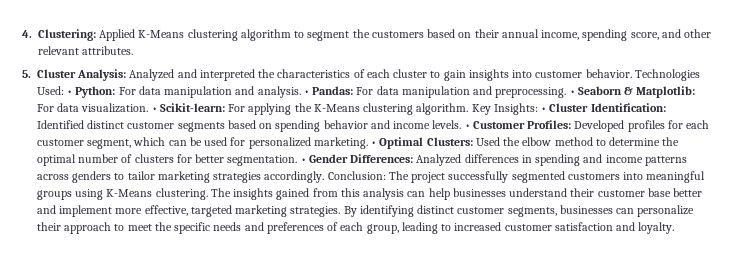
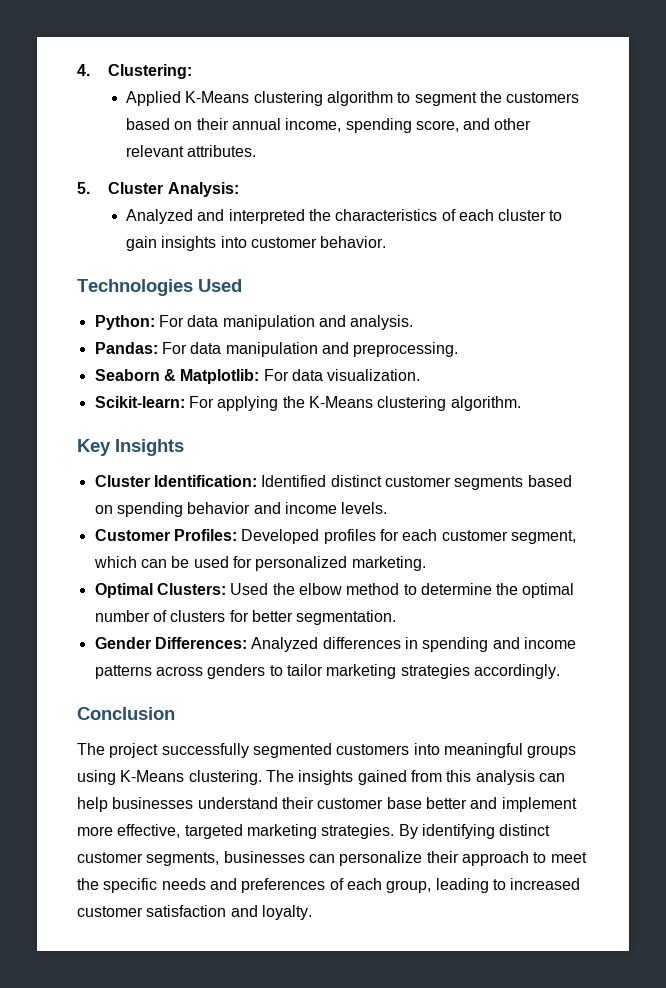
- 4. Clustering: Applied K-Means clustering algorithm to segment the customers based on their annual income, spending score, and other relevant attributes.
+ 4. Clustering:
+ Applied K-Means clustering algorithm to segment the customers based on their annual income, spending score, and other relevant attributes.
- 5. Cluster Analysis: Analyzed and interpreted the characteristics of each cluster to gain insights into customer behavior. Technologies Used: • Python:
+ 5. Cluster Analysis:
+ Analyzed and interpreted the characteristics of each cluster to gain insights into customer behavior.
+ Technologies Used
+ Python:
- For data manipulation and analysis. • Pandas:
+ For data manipulation and analysis.
+ Pandas:
- For data manipulation and preprocessing. • Seaborn & Matplotlib:
+ For data manipulation and preprocessing.
+ Seaborn & Matplotlib:
- For data visualization. • Scikit-learn:
+ For data visualization.
+ Scikit-learn:
- For applying the K-Means clustering algorithm. Key Insights: • Cluster Identification:
+ For applying the K-Means clustering algorithm.
+ Key Insights
+ Cluster Identification:
- Identified distinct customer segments based on spending behavior and income levels. • Customer Profiles:
+ Identified distinct customer segments based on spending behavior and income levels.
+ Customer Profiles:
- Developed profiles for each customer segment, which can be used for personalized marketing. • Optimal Clusters:
+ Developed profiles for each customer segment, which can be used for personalized marketing.
+ Optimal Clusters:
- Used the elbow method to determine the optimal number of clusters for better segmentation. • Gender Differences:
+ Used the elbow method to determine the optimal number of clusters for better segmentation.
+ Gender Differences:
- Analyzed differences in spending and income patterns across genders to tailor marketing strategies accordingly. Conclusion: The project successfully segmented customers into meaningful groups using K-Means clustering.
+ Analyzed differences in spending and income patterns across genders to tailor marketing strategies accordingly.
+ Conclusion
+ The project successfully segmented customers into meaningful groups using K-Means clustering.

